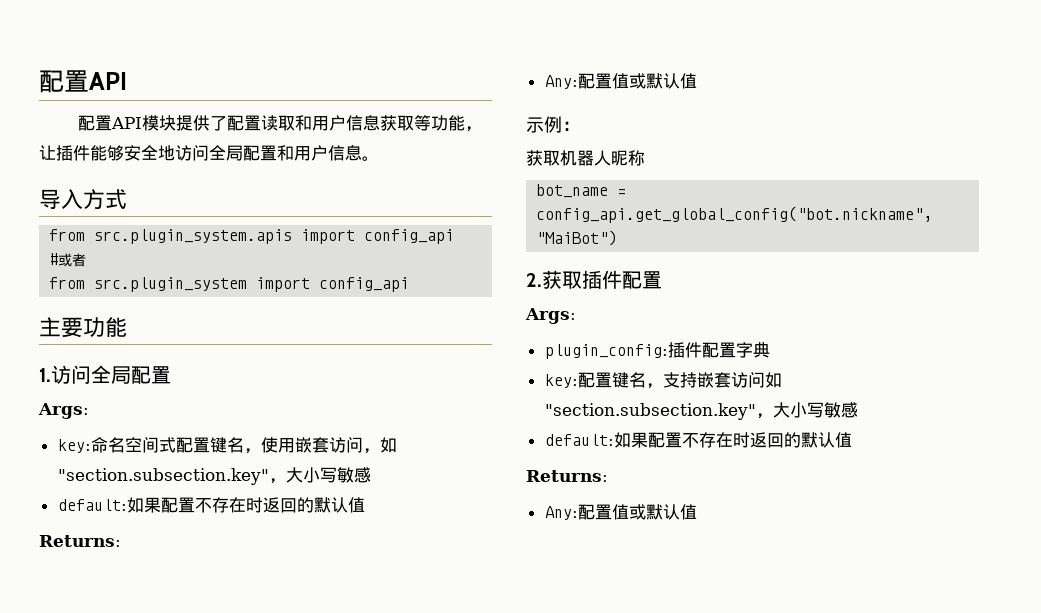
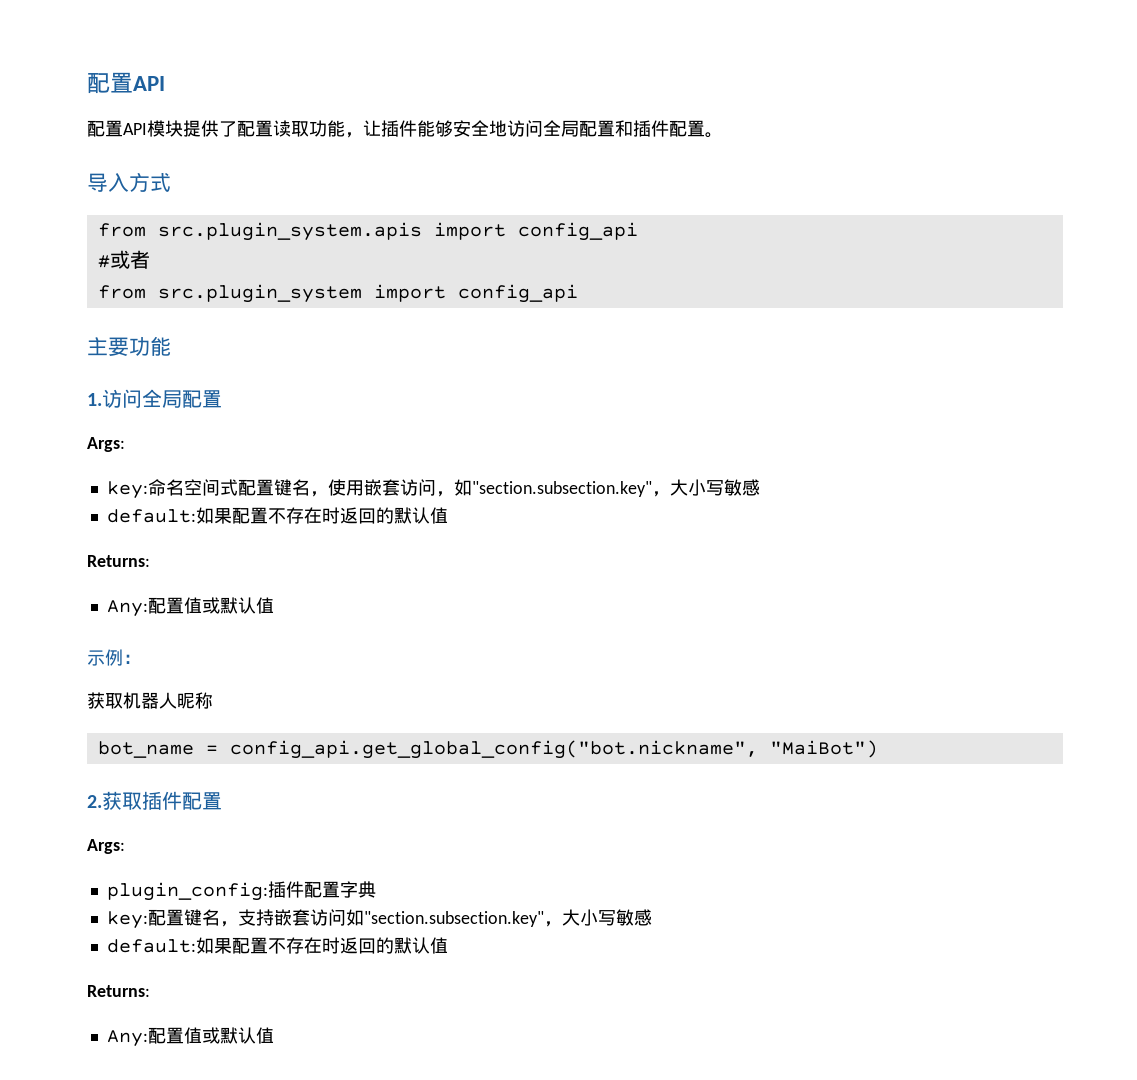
- 配置API模块提供了配置读取和用户信息获取等功能，让插件能够安全地访问全局配置和用户信息。
+ 配置API模块提供了配置读取功能，让插件能够安全地访问全局配置和插件配置。

